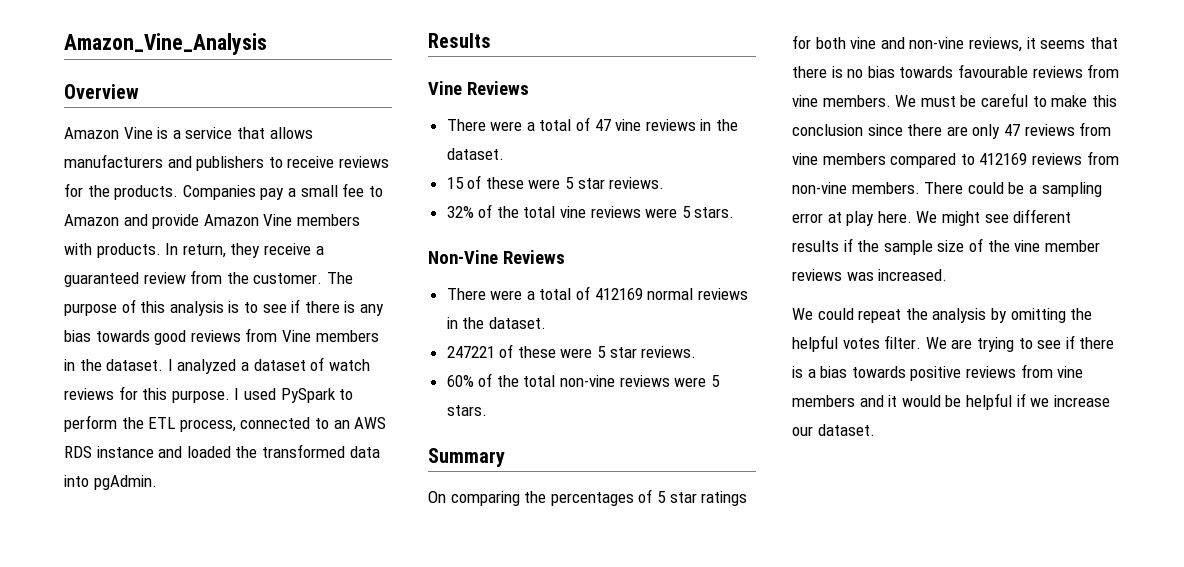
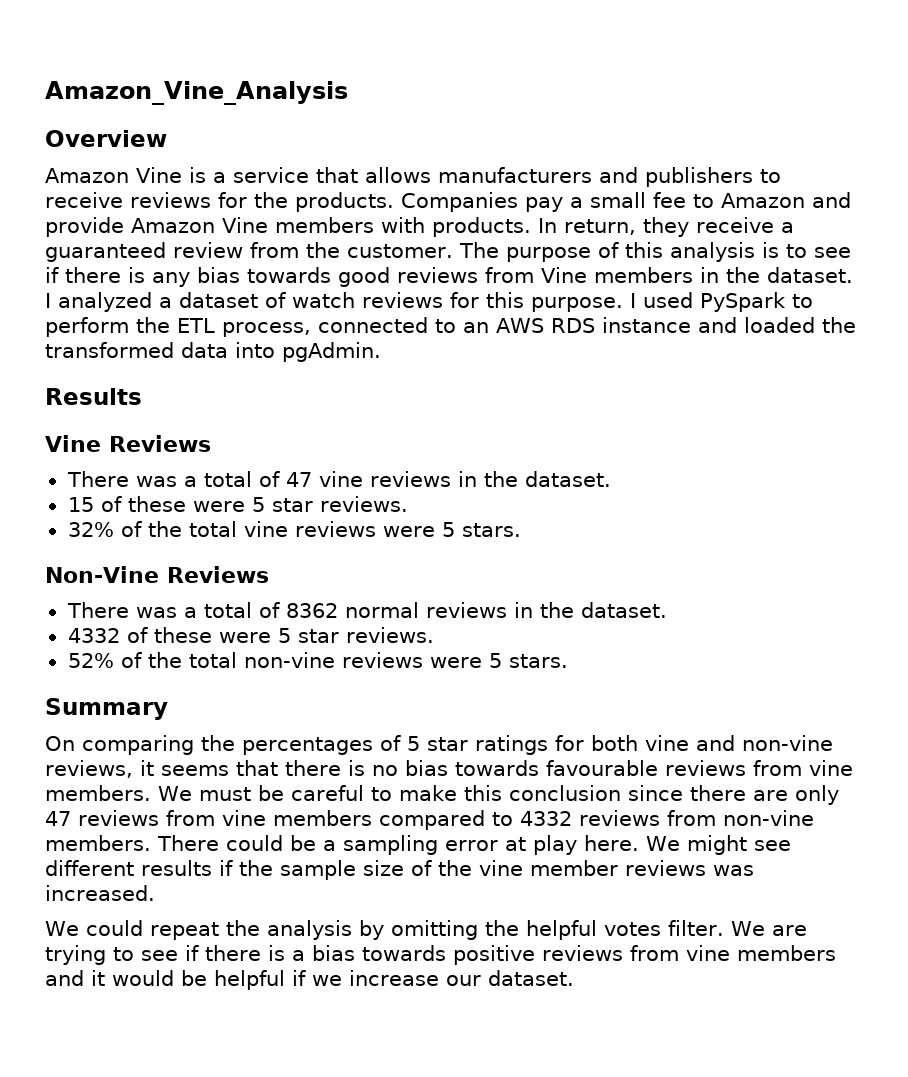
- There were a total of 47 vine reviews in the dataset.
+ There was a total of 47 vine reviews in the dataset.
- There were a total of 412169 normal reviews in the dataset.
+ There was a total of 8362 normal reviews in the dataset.
- 247221 of these were 5 star reviews.
- 60% of the total non-vine reviews were 5 stars.
+ 4332 of these were 5 star reviews.
+ 52% of the total non-vine reviews were 5 stars.
- We must be careful to make this conclusion since there are only 47 reviews from vine members compared to 412169 reviews from non-vine members.
+ We must be careful to make this conclusion since there are only 47 reviews from vine members compared to 4332 reviews from non-vine members.

